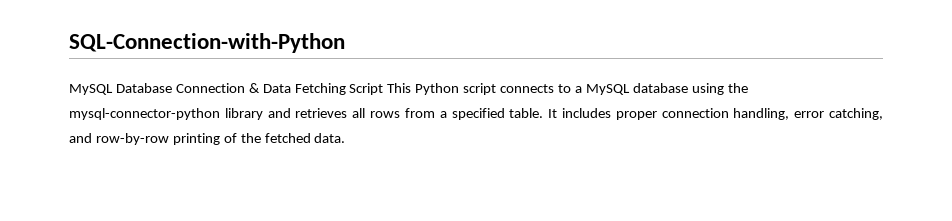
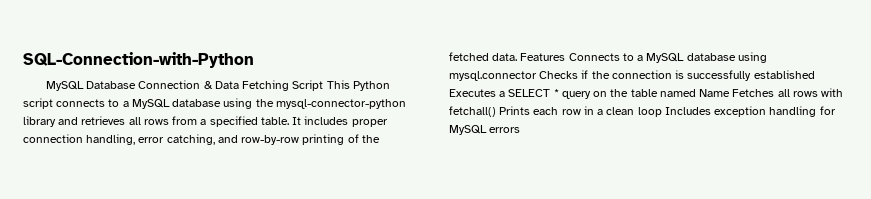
+ Features Connects to a MySQL database using mysql.connector Checks if the connection is successfully established Executes a SELECT * query on the table named Name Fetches all rows with fetchall() Prints each row in a clean loop Includes exception handling for MySQL errors

